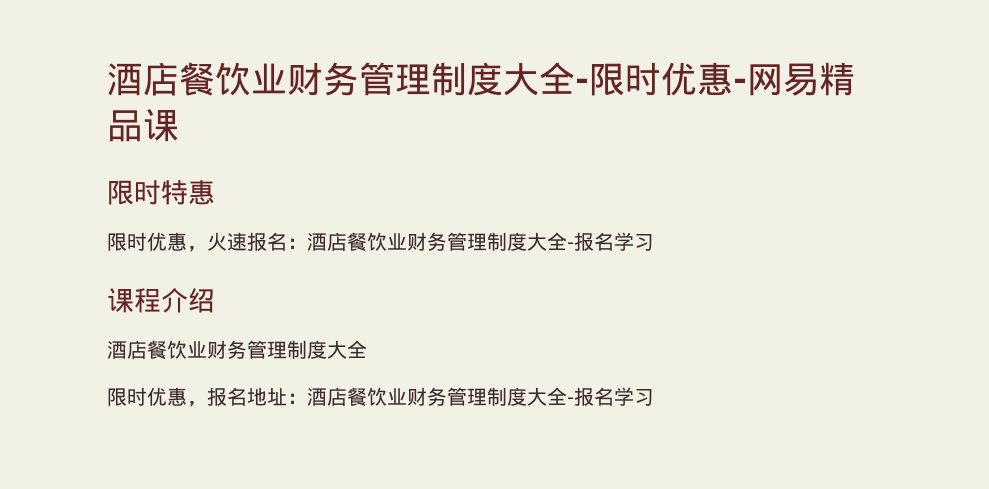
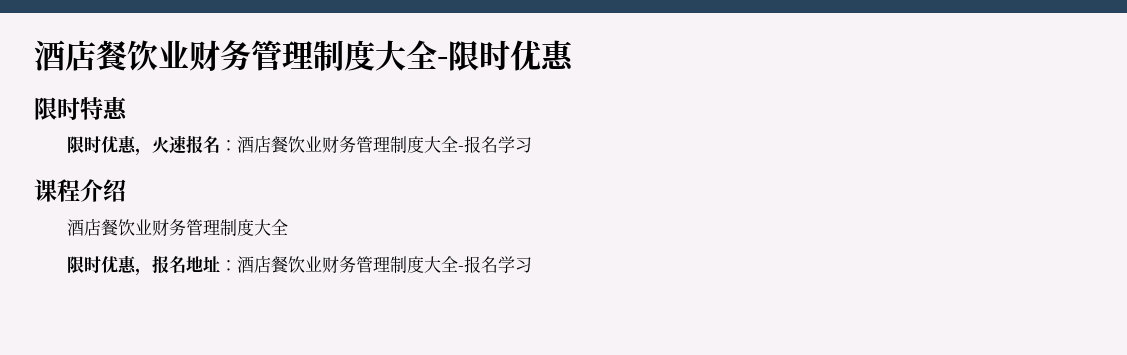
- 酒店餐饮业财务管理制度大全-限时优惠-网易精品课
+ 酒店餐饮业财务管理制度大全-限时优惠

